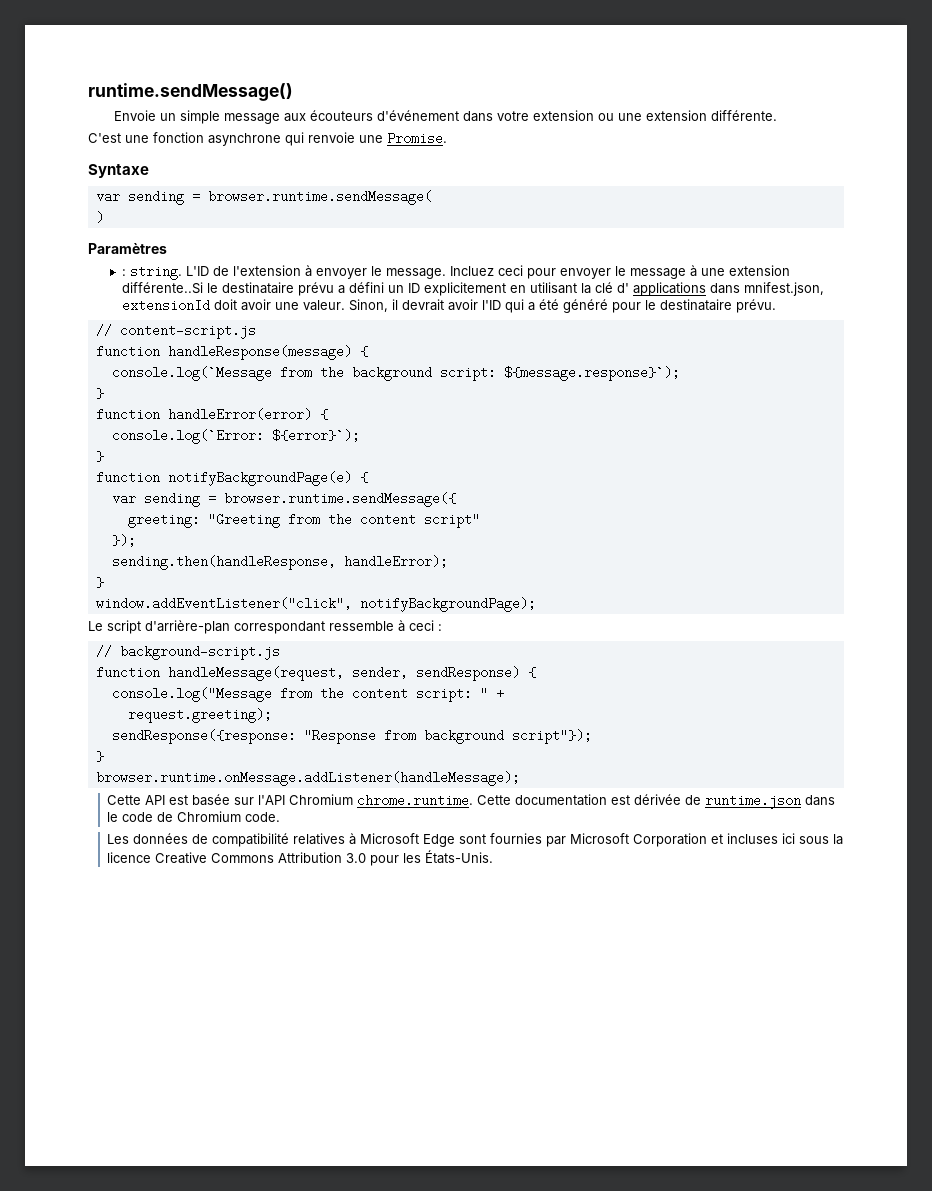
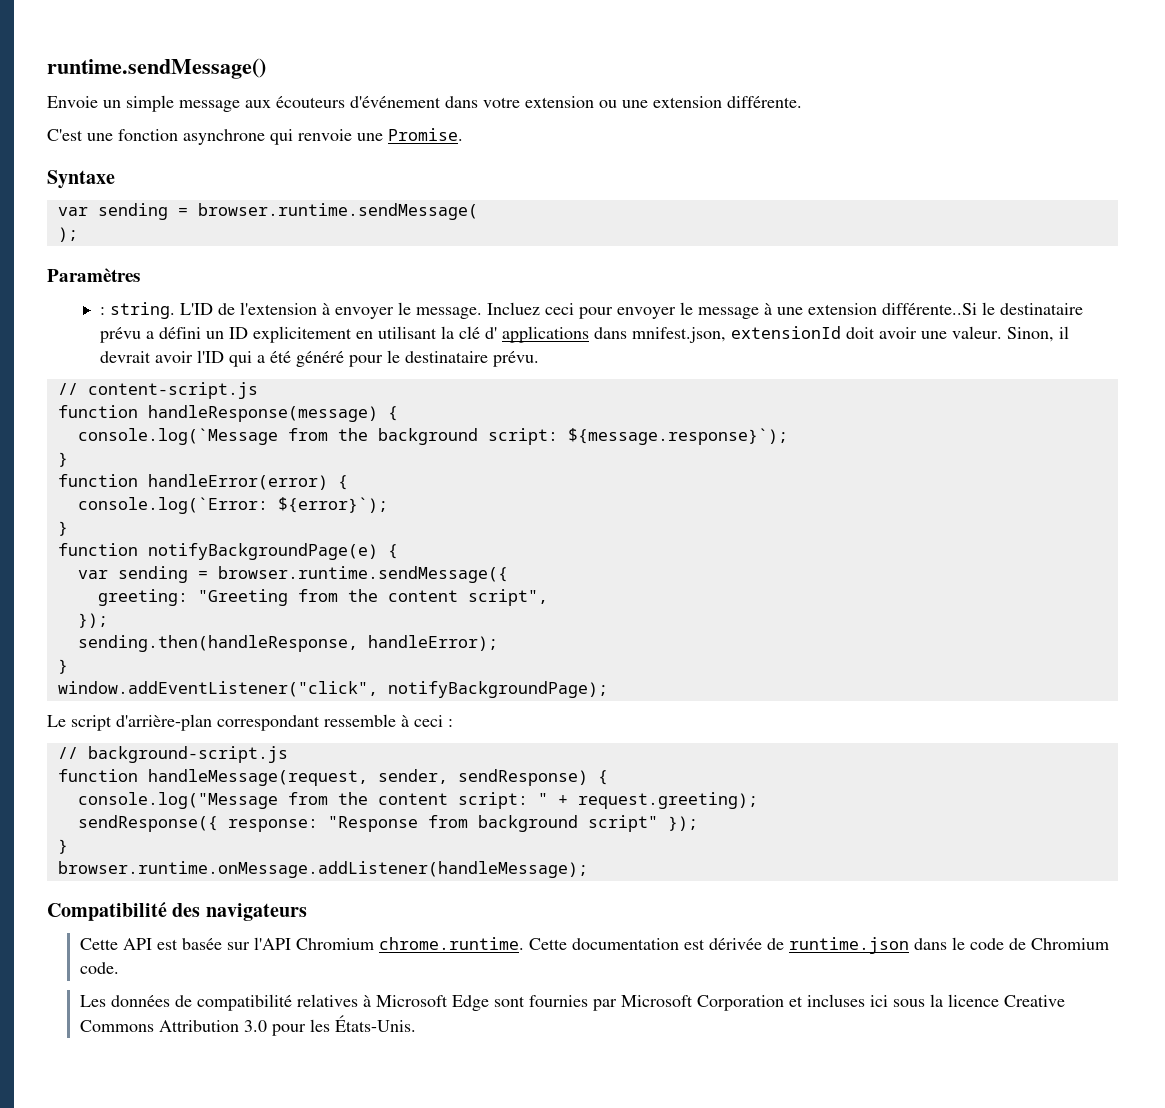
- )
+ );
- greeting: "Greeting from the content script"
+ greeting: "Greeting from the content script",
- console.log("Message from the content script: " +
- request.greeting);
+ console.log("Message from the content script: " + request.greeting);
- sendResponse({response: "Response from background script"});
+ sendResponse({ response: "Response from background script" });
+ Compatibilité des navigateurs

